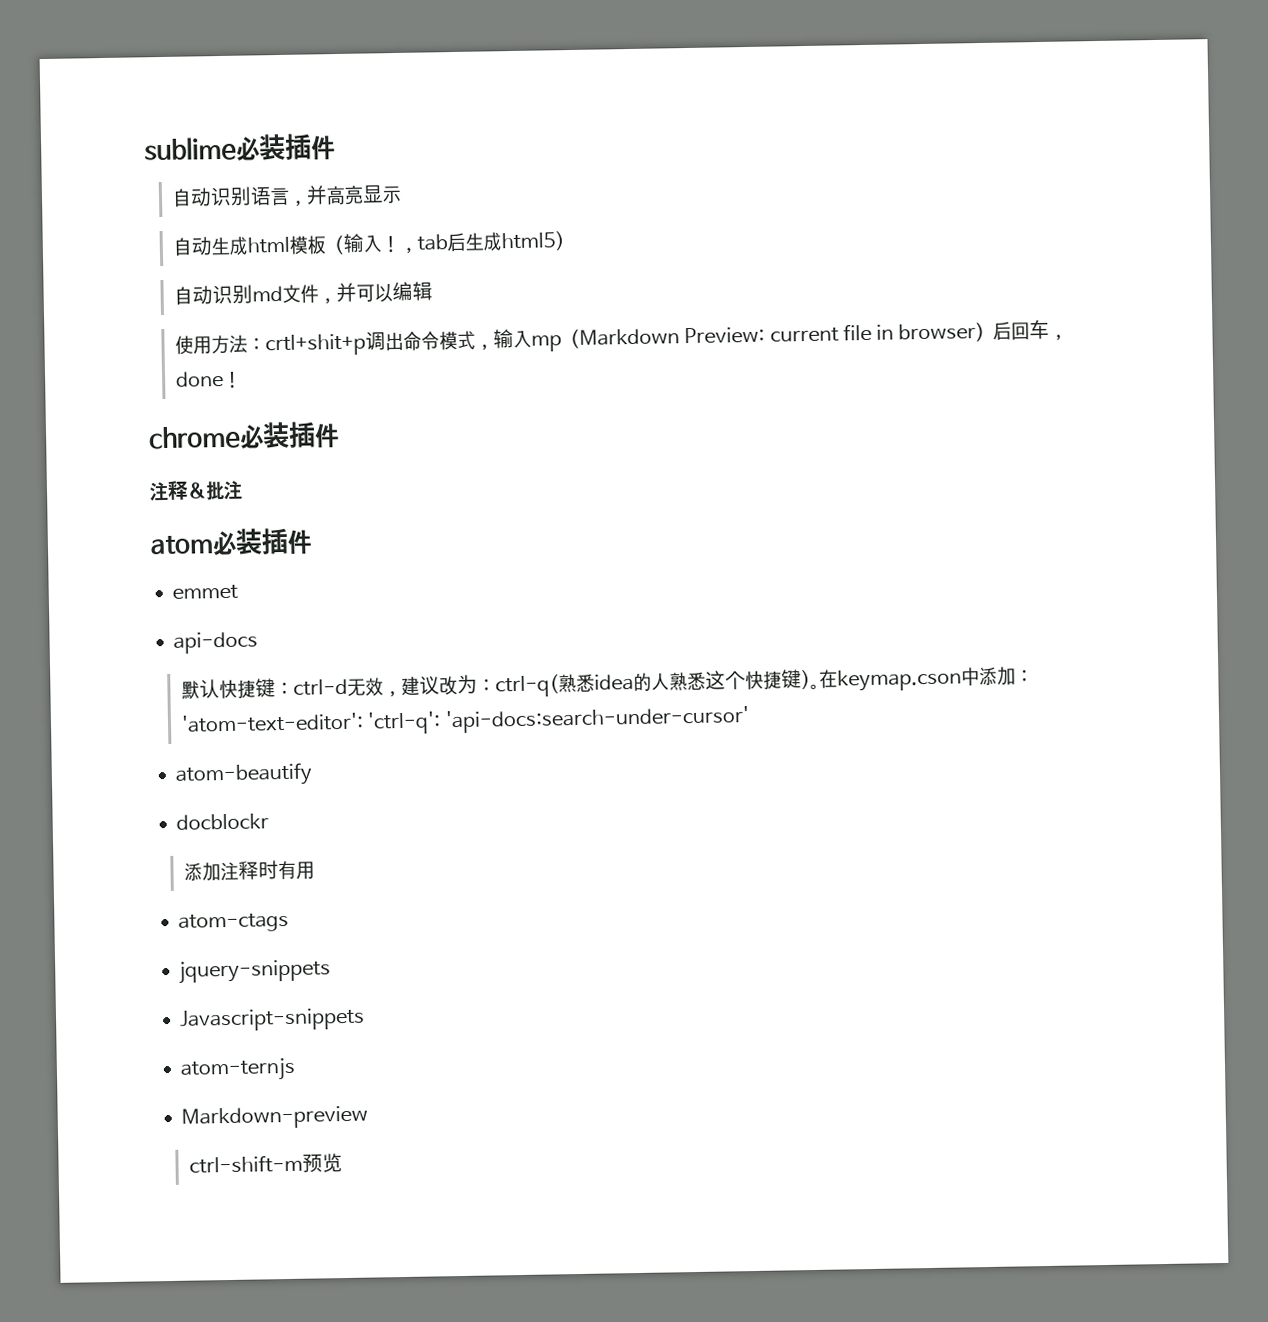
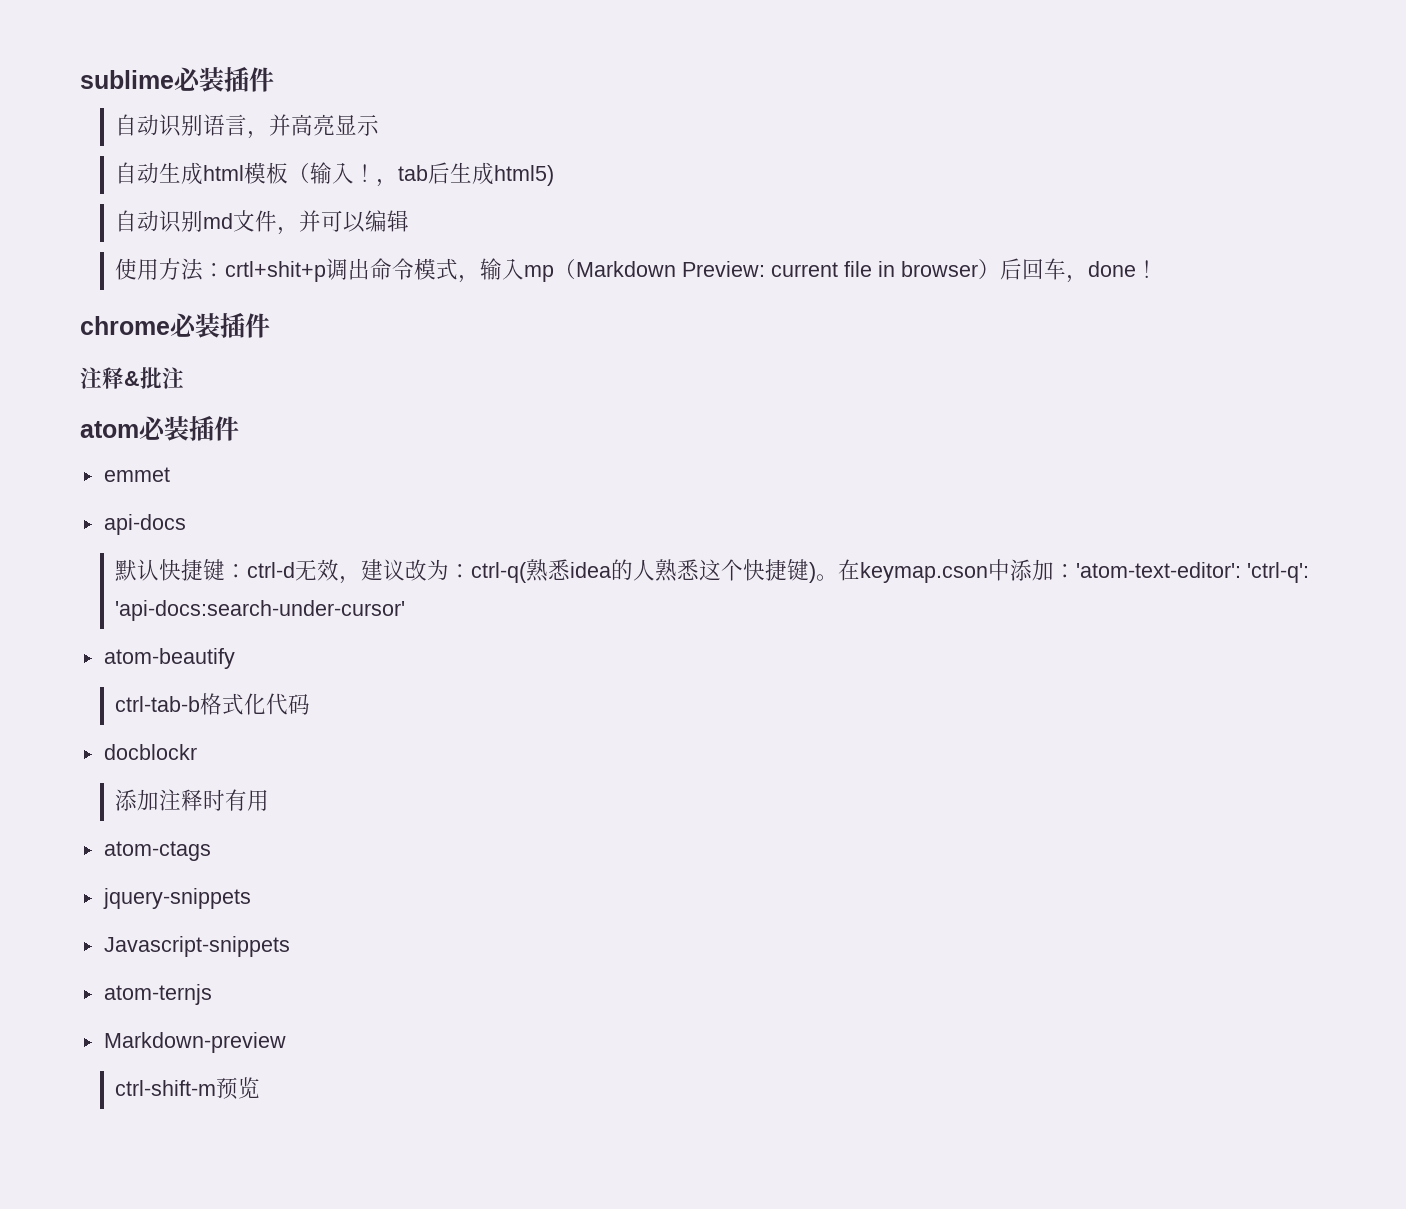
+ ctrl-tab-b格式化代码

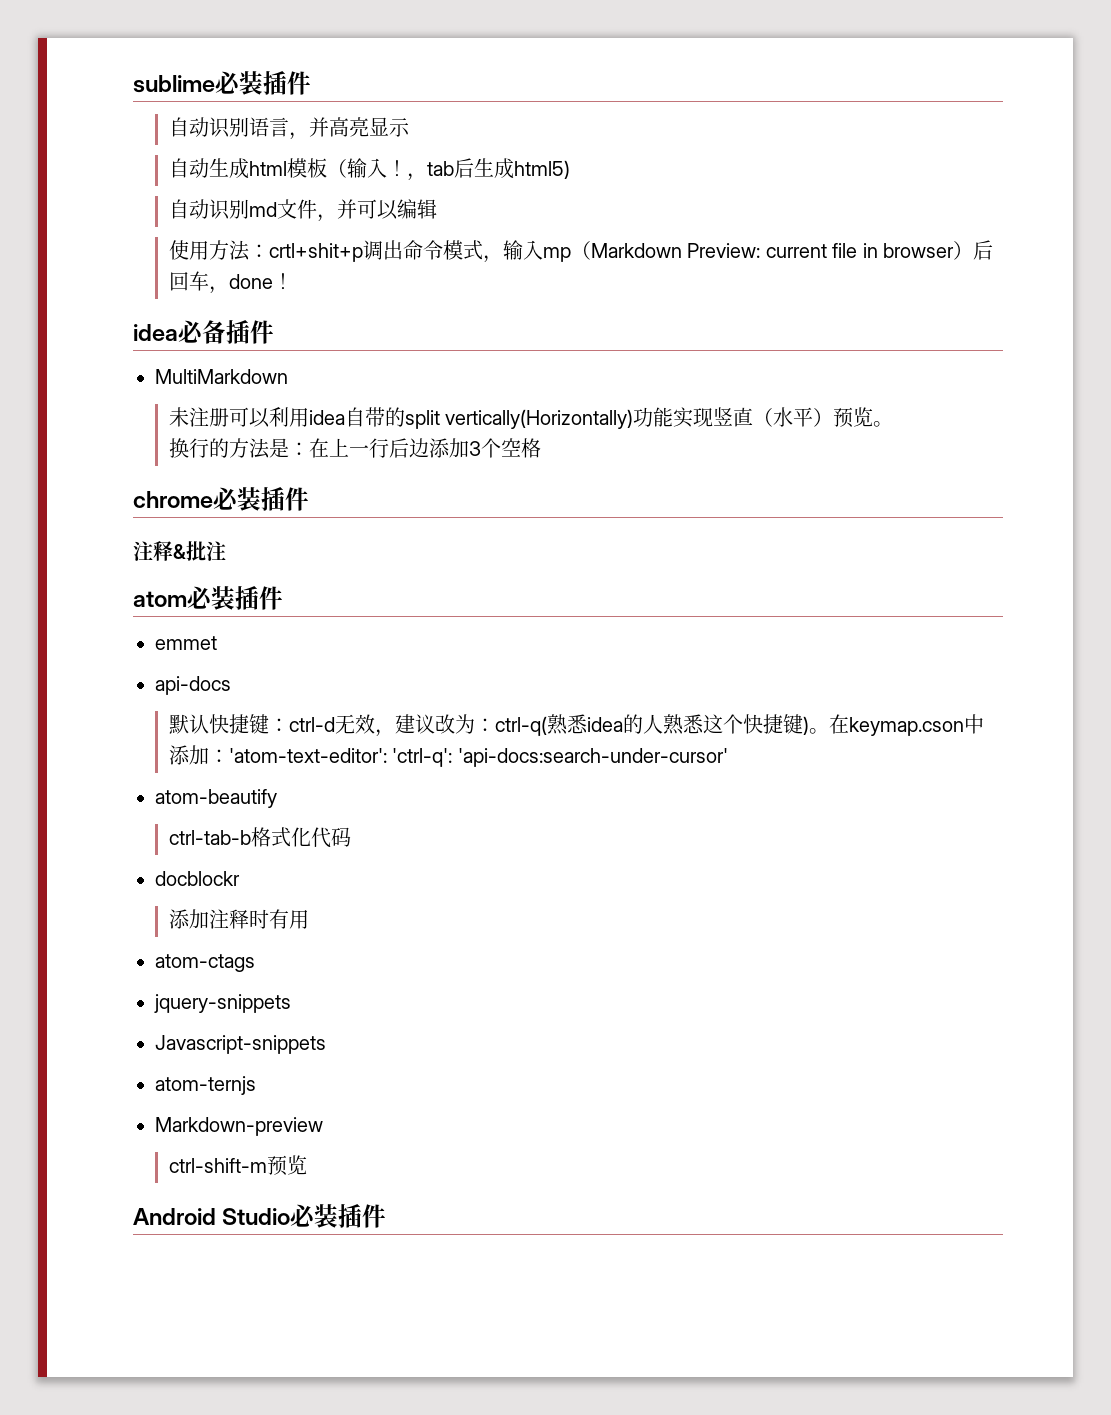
+ idea必备插件
+ MultiMarkdown
+ 未注册可以利用idea自带的split vertically(Horizontally)功能实现竖直（水平）预览。
+ 换行的方法是：在上一行后边添加3个空格
+ Android Studio必装插件

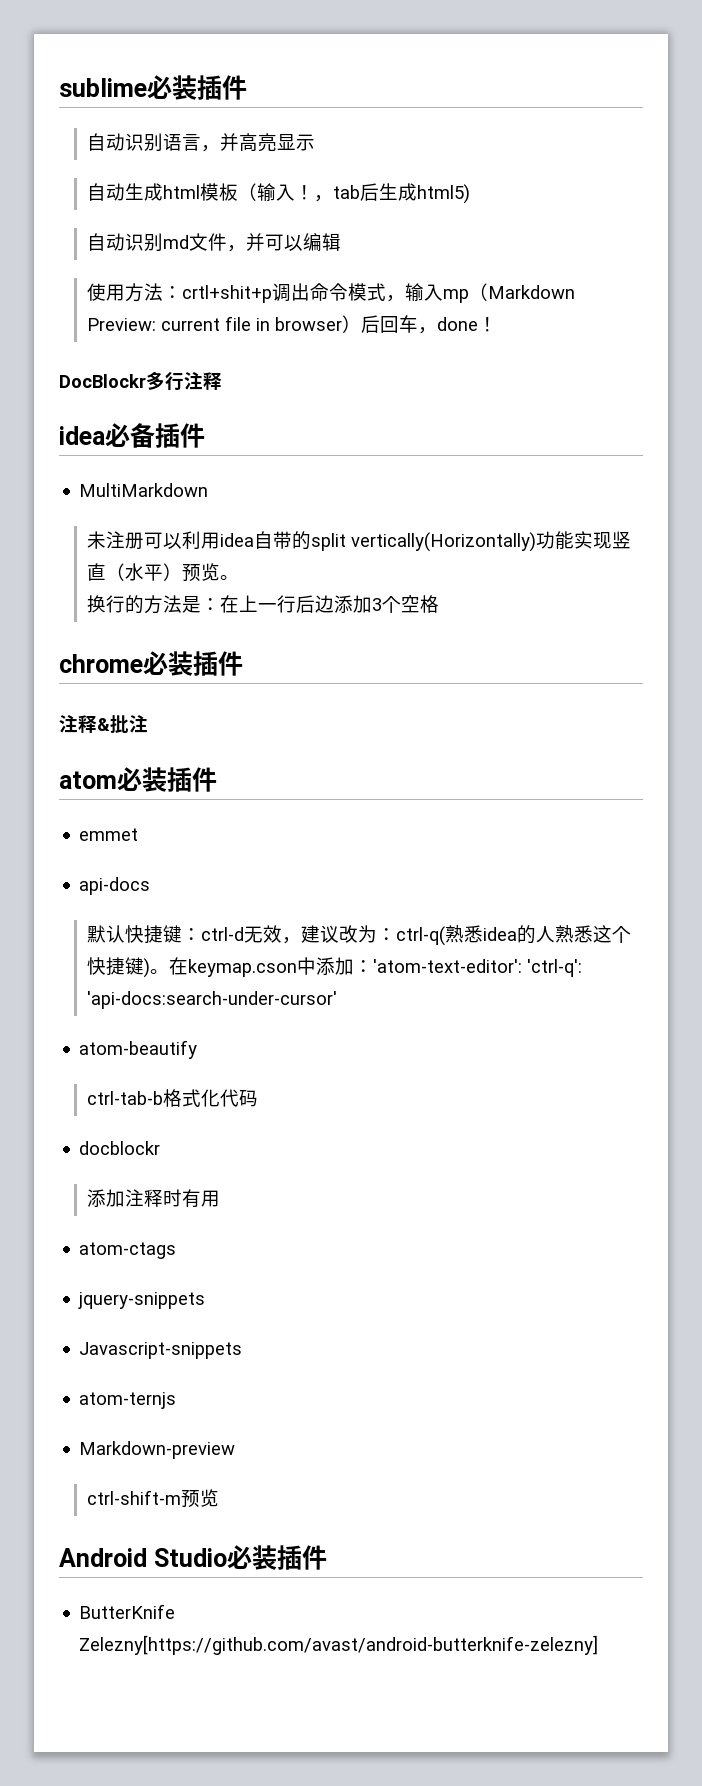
+ DocBlockr多行注释
+ ButterKnife Zelezny[https://github.com/avast/android-butterknife-zelezny]

